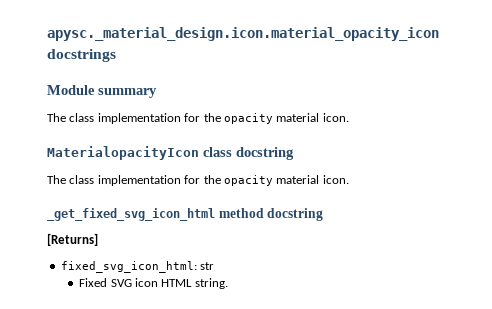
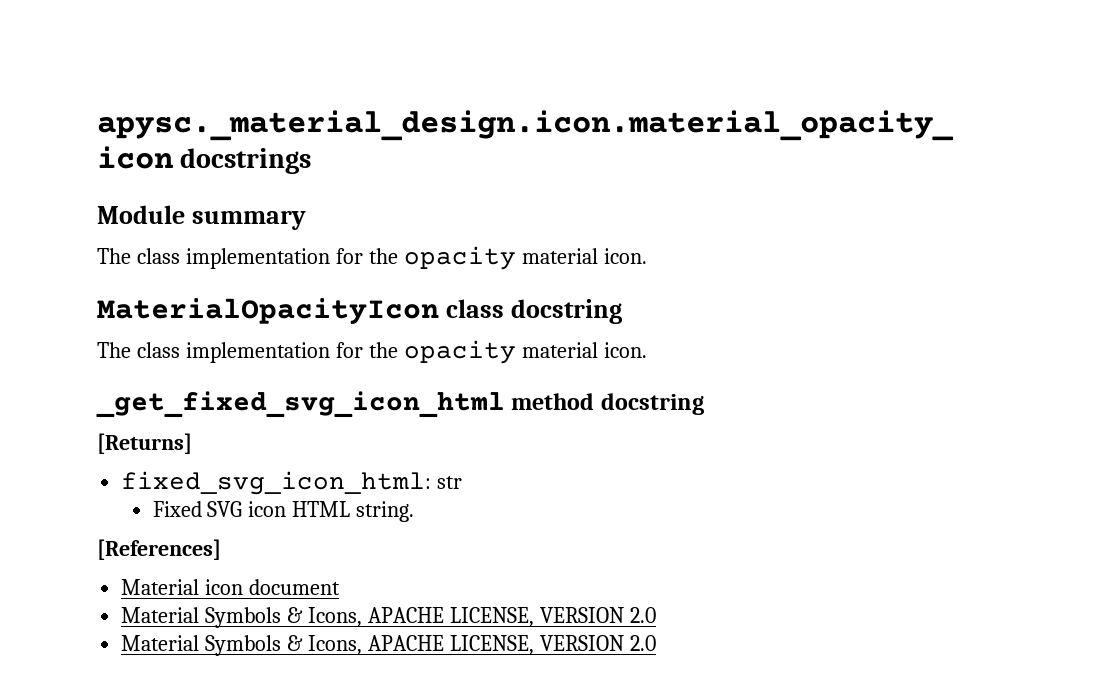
- MaterialopacityIcon class docstring
+ MaterialOpacityIcon class docstring
+ [References]
+ Material icon document
+ Material Symbols & Icons, APACHE LICENSE, VERSION 2.0
+ Material Symbols & Icons, APACHE LICENSE, VERSION 2.0

